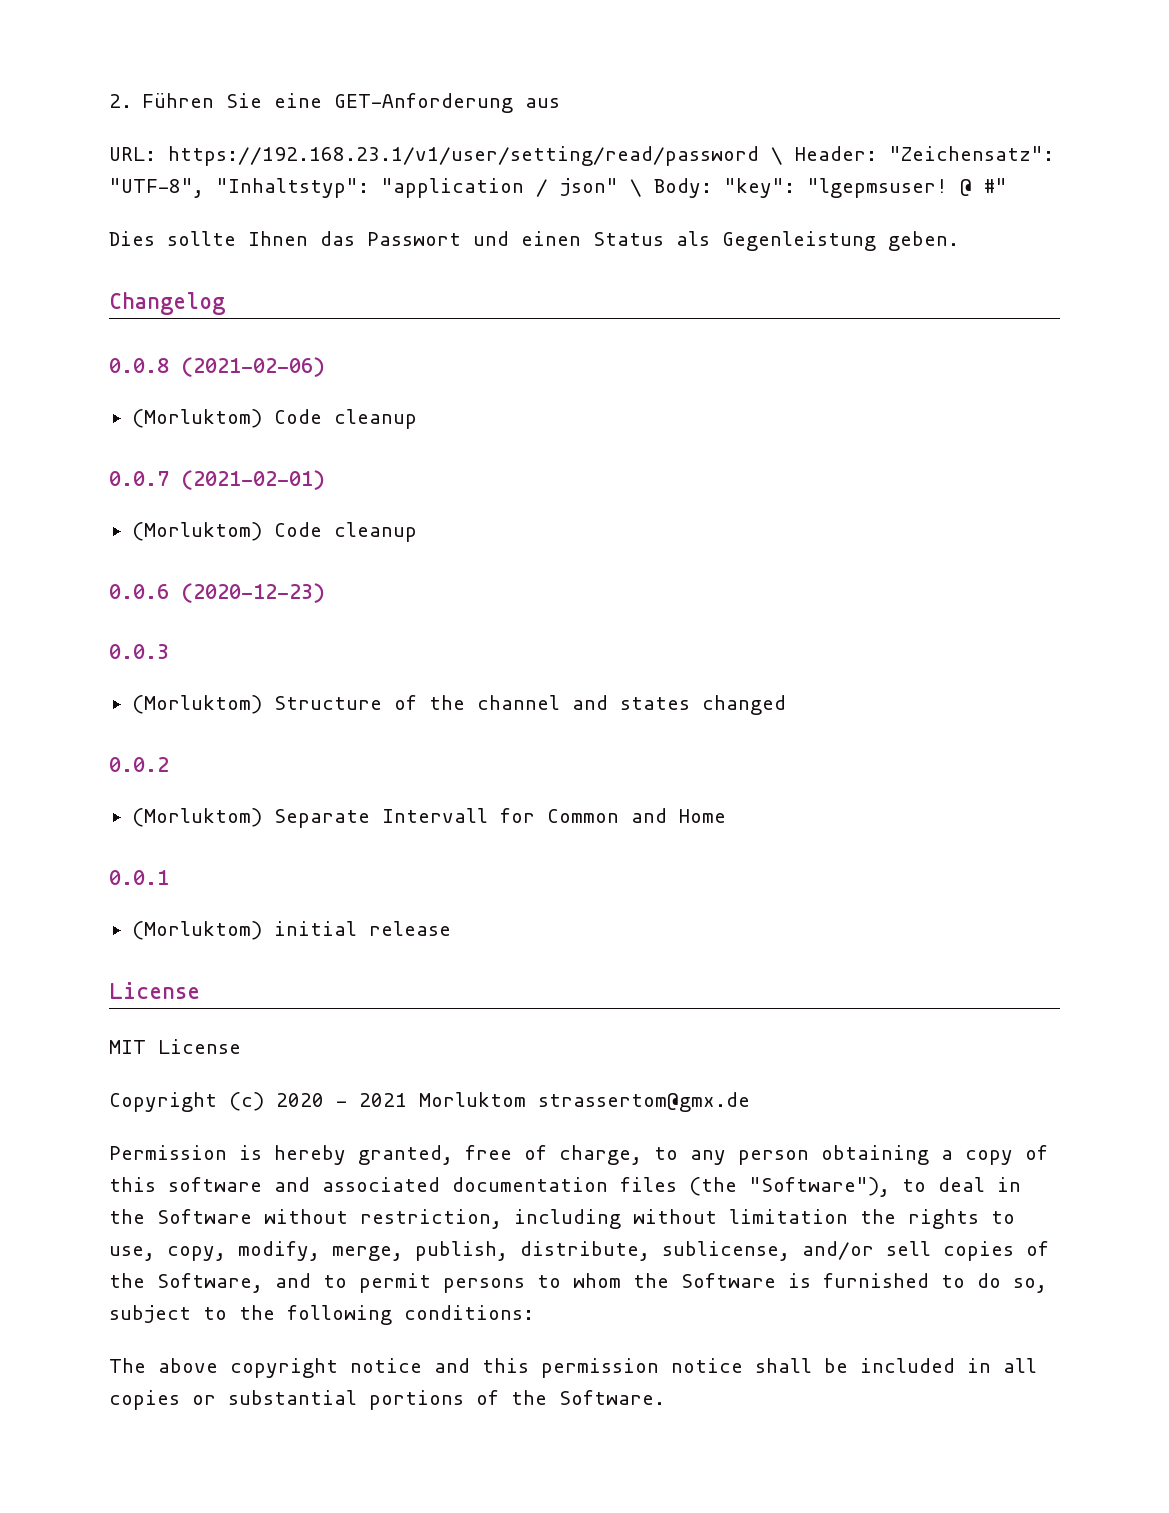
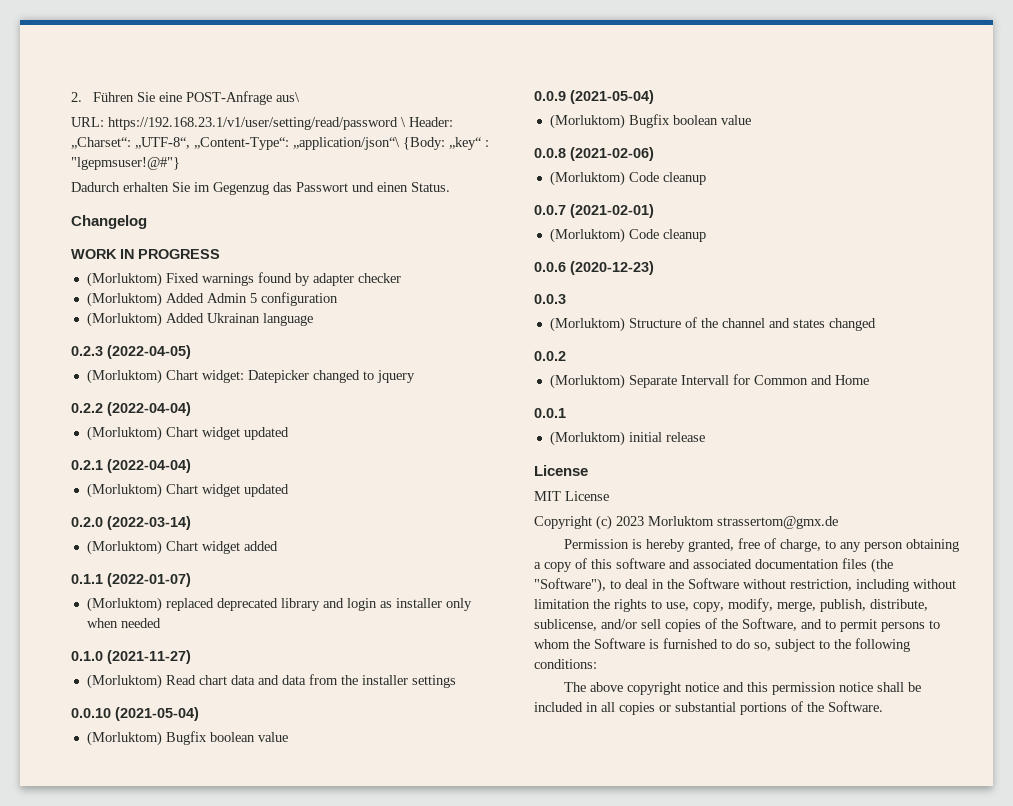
- 2. Führen Sie eine GET-Anforderung aus
+ 2. Führen Sie eine POST-Anfrage aus\
- URL: https://192.168.23.1/v1/user/setting/read/password \ Header: "Zeichensatz": "UTF-8", "Inhaltstyp": "application / json" \ Body: "key": "lgepmsuser! @ #"
- Dies sollte Ihnen das Passwort und einen Status als Gegenleistung geben.
+ URL: https://192.168.23.1/v1/user/setting/read/password \ Header: „Charset“: „UTF-8“, „Content-Type“: „application/json“\ {Body: „key“ : "lgepmsuser!@#"}
+ Dadurch erhalten Sie im Gegenzug das Passwort und einen Status.
  Changelog
+ WORK IN PROGRESS
+ (Morluktom) Fixed warnings found by adapter checker
+ (Morluktom) Added Admin 5 configuration
+ (Morluktom) Added Ukrainan language
+ 0.2.3 (2022-04-05)
+ (Morluktom) Chart widget: Datepicker changed to jquery
+ 0.2.2 (2022-04-04)
+ (Morluktom) Chart widget updated
+ 0.2.1 (2022-04-04)
+ (Morluktom) Chart widget updated
+ 0.2.0 (2022-03-14)
+ (Morluktom) Chart widget added
+ 0.1.1 (2022-01-07)
+ (Morluktom) replaced deprecated library and login as installer only when needed
+ 0.1.0 (2021-11-27)
+ (Morluktom) Read chart data and data from the installer settings
+ 0.0.10 (2021-05-04)
+ (Morluktom) Bugfix boolean value
+ 0.0.9 (2021-05-04)
+ (Morluktom) Bugfix boolean value
- Copyright (c) 2020 - 2021 Morluktom strassertom@gmx.de
+ Copyright (c) 2023 Morluktom strassertom@gmx.de

